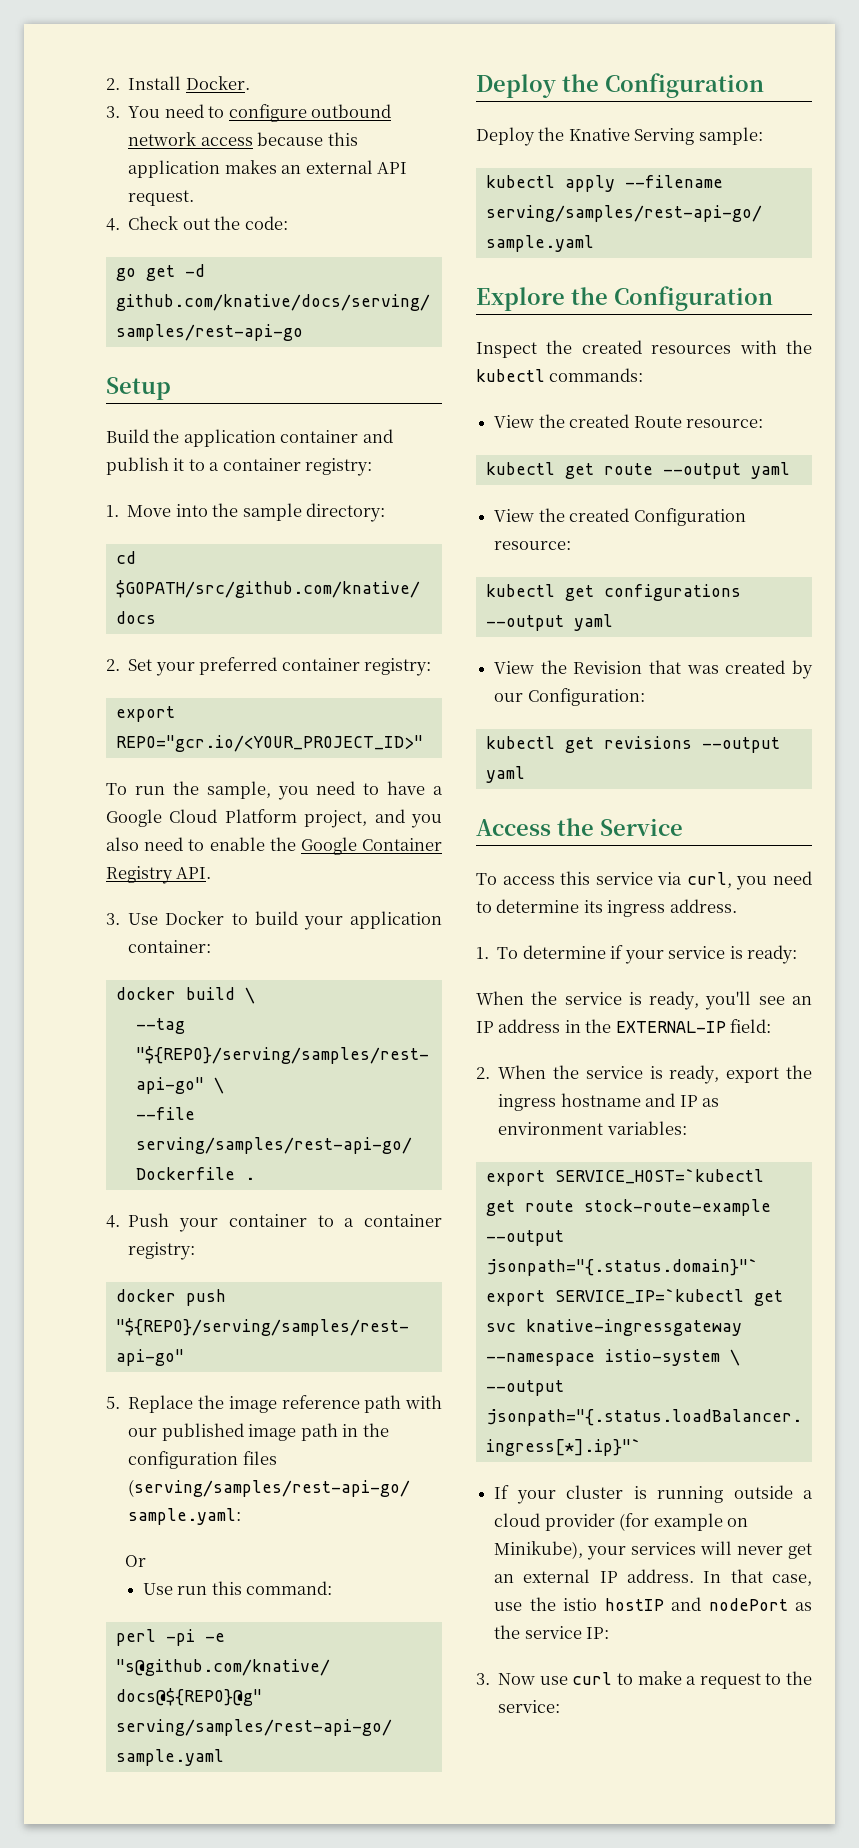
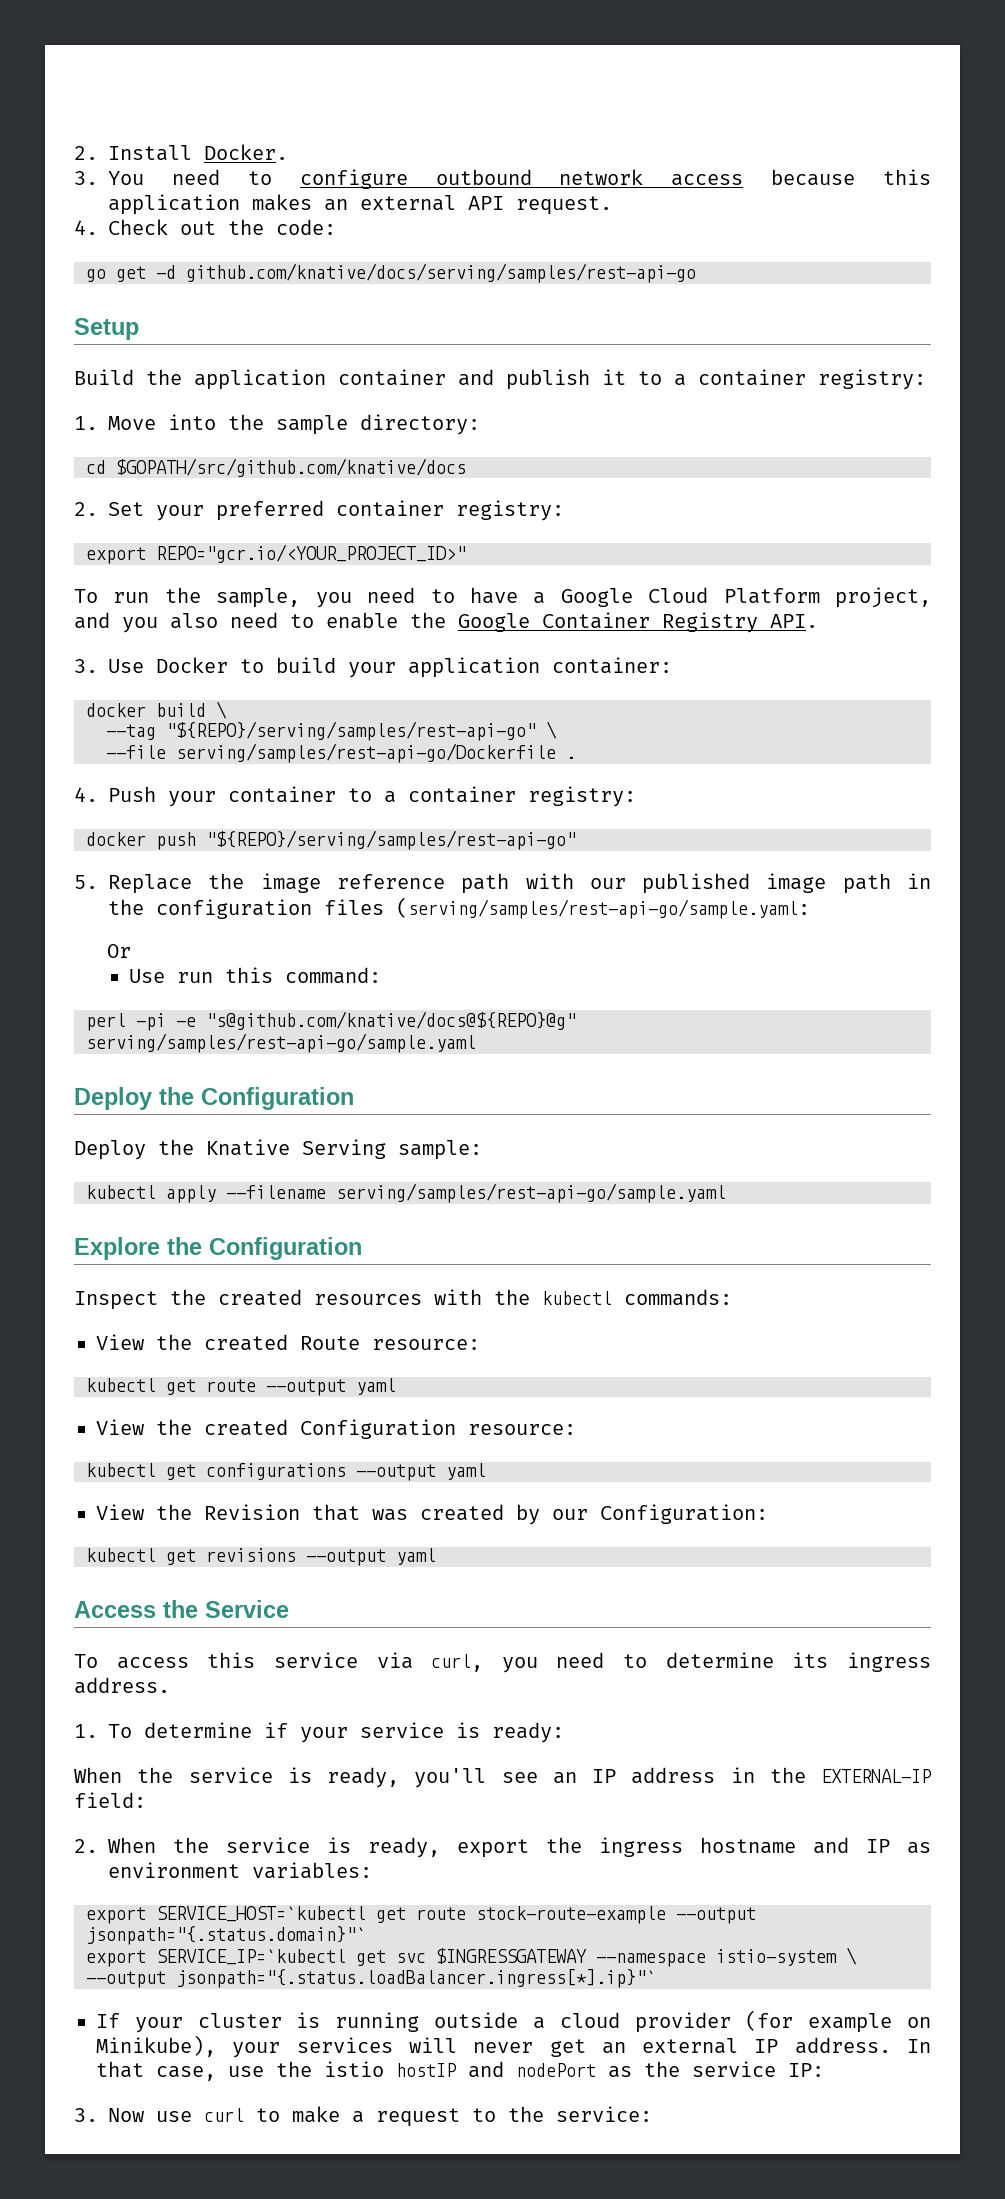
- export SERVICE_IP=`kubectl get svc knative-ingressgateway --namespace istio-system \
+ export SERVICE_IP=`kubectl get svc $INGRESSGATEWAY --namespace istio-system \

